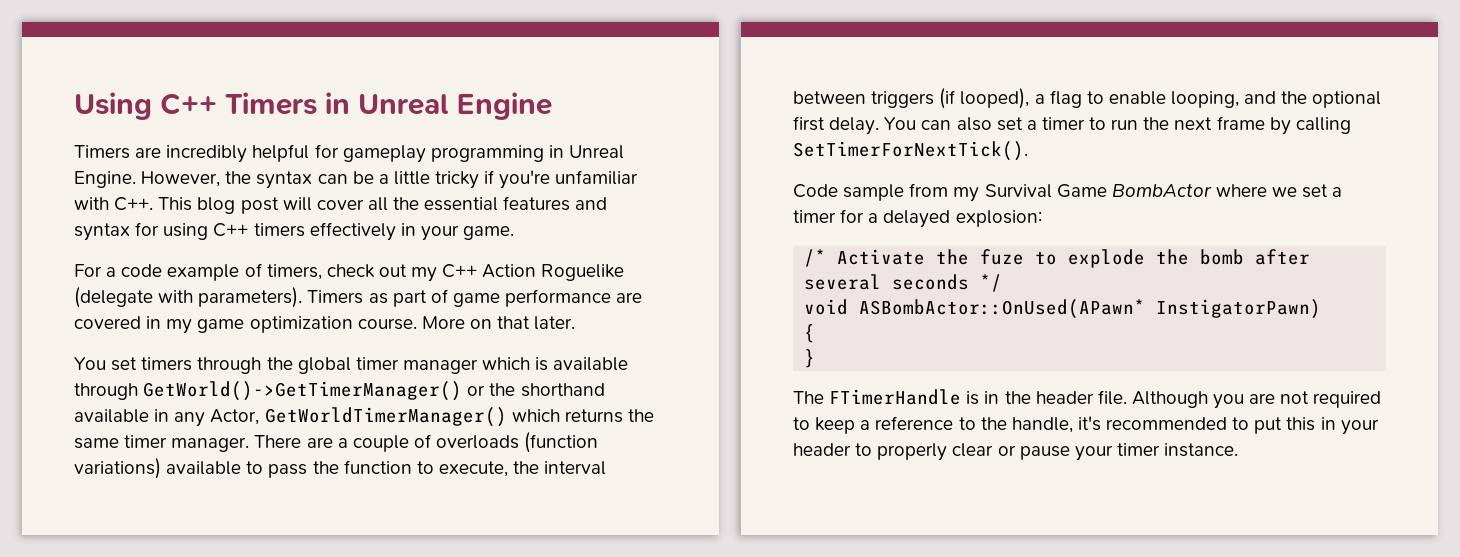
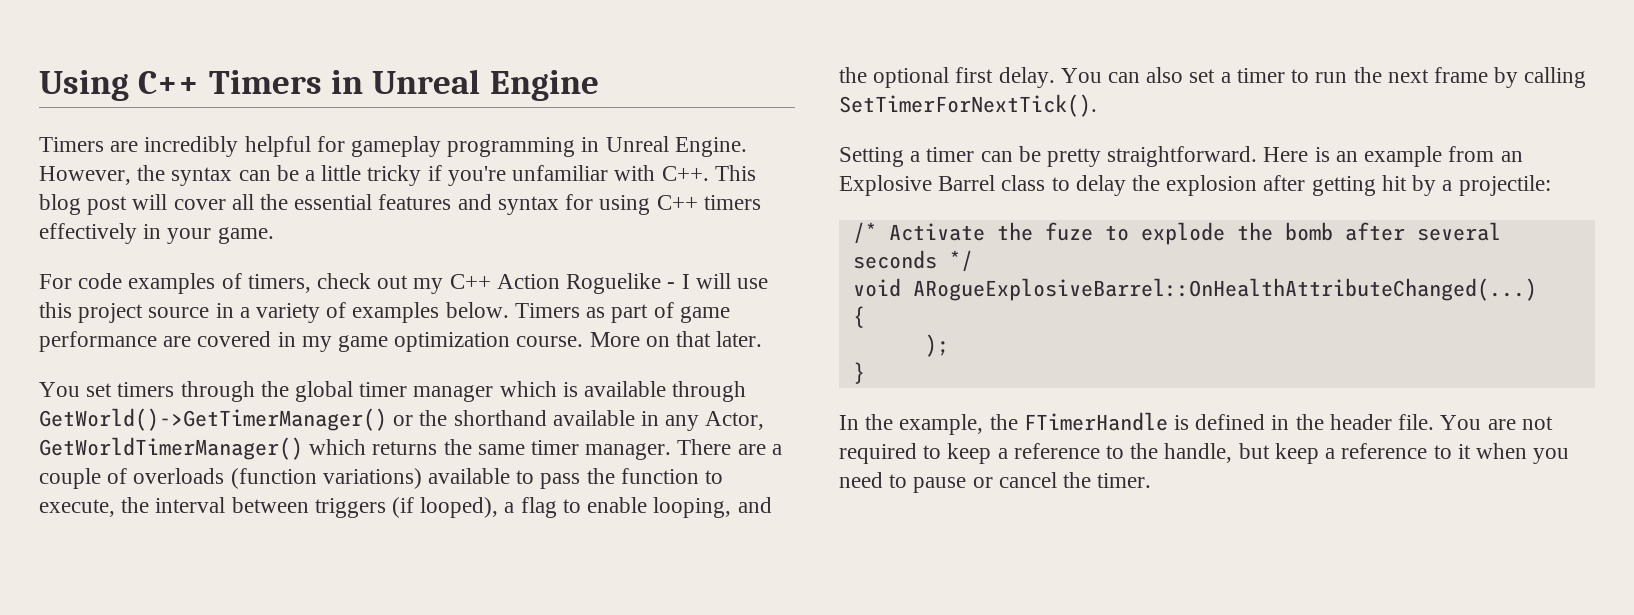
- For a code example of timers, check out my C++ Action Roguelike (delegate with parameters).
+ For code examples of timers, check out my C++ Action Roguelike - I will use this project source in a variety of examples below.
- Code sample from my Survival Game BombActor where we set a timer for a delayed explosion:
+ Setting a timer can be pretty straightforward. Here is an example from an Explosive Barrel class to delay the explosion after getting hit by a projectile:
- void ASBombActor::OnUsed(APawn* InstigatorPawn)
+ void ARogueExplosiveBarrel::OnHealthAttributeChanged(...)
+ );
- The FTimerHandle is in the header file.
+ In the example, the FTimerHandle is defined in the header file.
- Although you are not required to keep a reference to the handle, it's recommended to put this in your header to properly clear or pause your timer instance.
+ You are not required to keep a reference to the handle, but keep a reference to it when you need to pause or cancel the timer.

